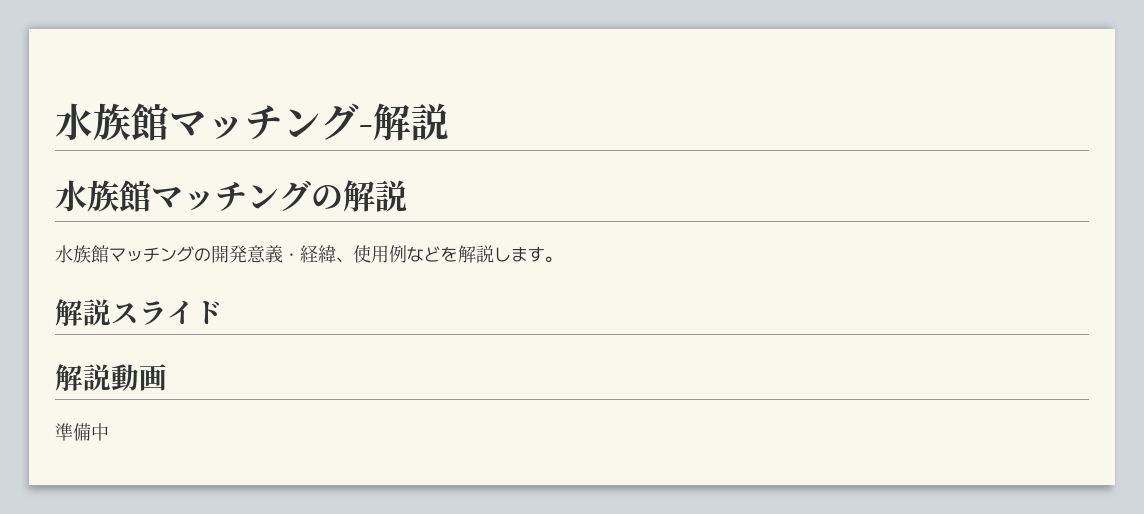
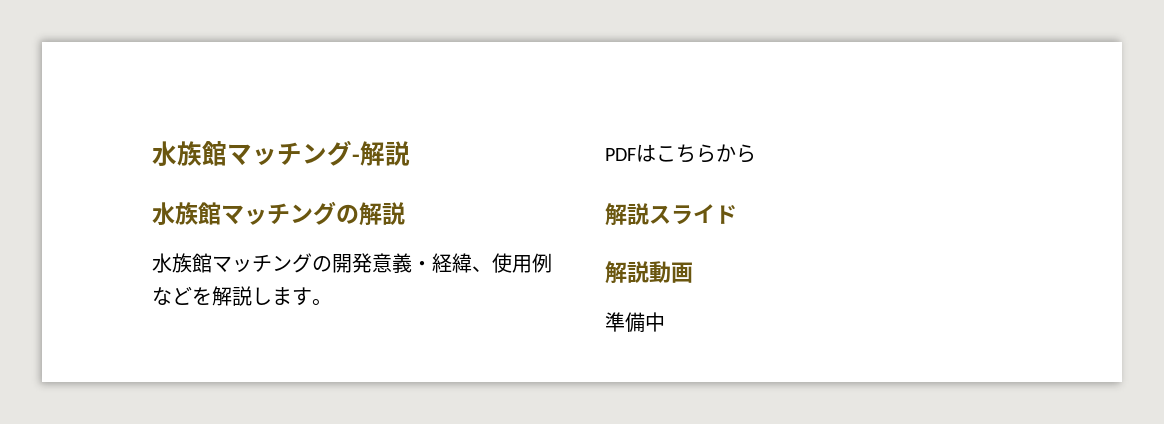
+ PDFはこちらから

